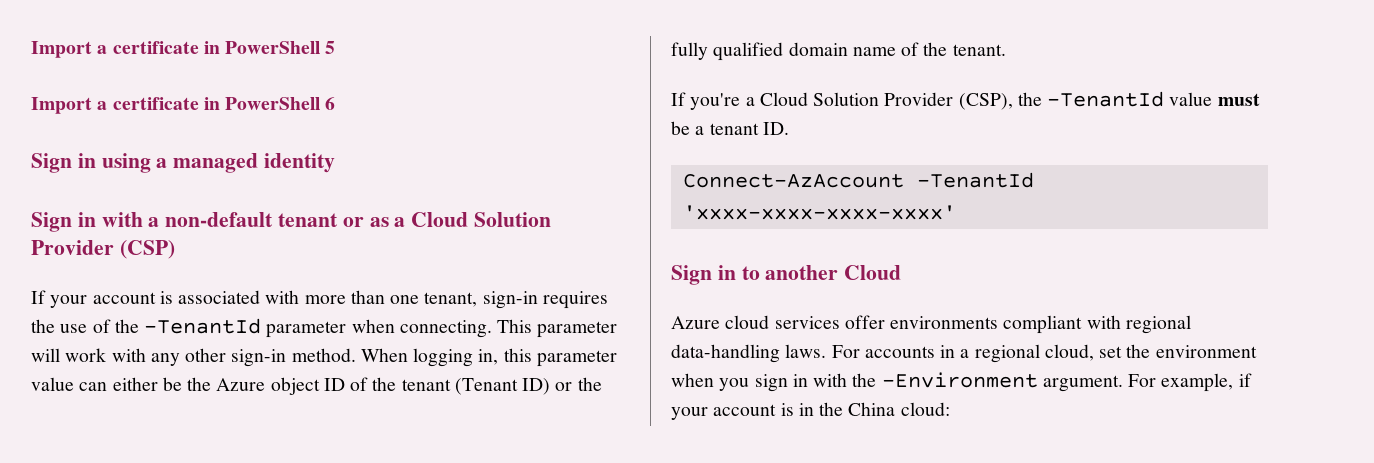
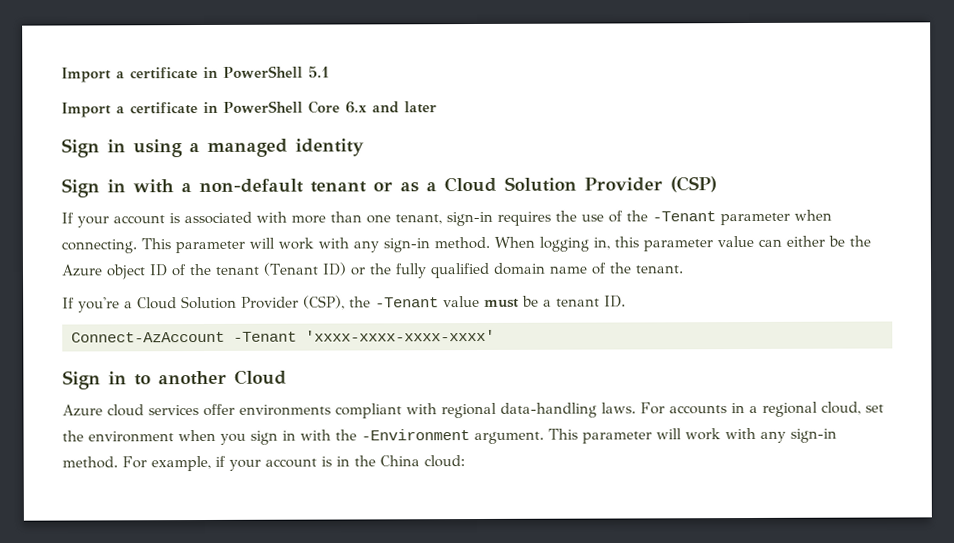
- Import a certificate in PowerShell 5
- Import a certificate in PowerShell 6
+ Import a certificate in PowerShell 5.1
+ Import a certificate in PowerShell Core 6.x and later
- If your account is associated with more than one tenant, sign-in requires the use of the -TenantId parameter when connecting. This parameter will work with any other sign-in method.
+ If your account is associated with more than one tenant, sign-in requires the use of the -Tenant parameter when connecting. This parameter will work with any sign-in method.
- If you're a Cloud Solution Provider (CSP), the -TenantId value must be a tenant ID.
+ If you're a Cloud Solution Provider (CSP), the -Tenant value must be a tenant ID.
- Connect-AzAccount -TenantId 'xxxx-xxxx-xxxx-xxxx'
+ Connect-AzAccount -Tenant 'xxxx-xxxx-xxxx-xxxx'
- For accounts in a regional cloud, set the environment when you sign in with the -Environment argument.
+ For accounts in a regional cloud, set the environment when you sign in with the -Environment argument. This parameter will work with any sign-in method.

